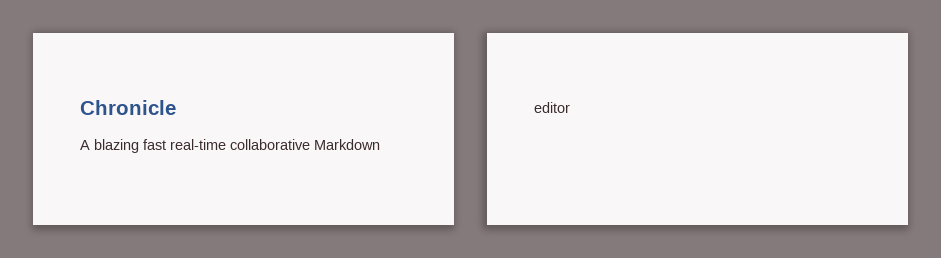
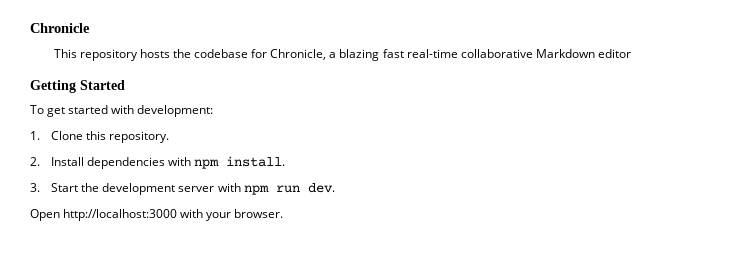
- A blazing fast real-time collaborative Markdown editor
+ This repository hosts the codebase for Chronicle, a blazing fast real-time collaborative Markdown editor
+ Getting Started
+ To get started with development:
+ 1. Clone this repository.
+ 2. Install dependencies with npm install.
+ 3. Start the development server with npm run dev.
+ Open http://localhost:3000 with your browser.

